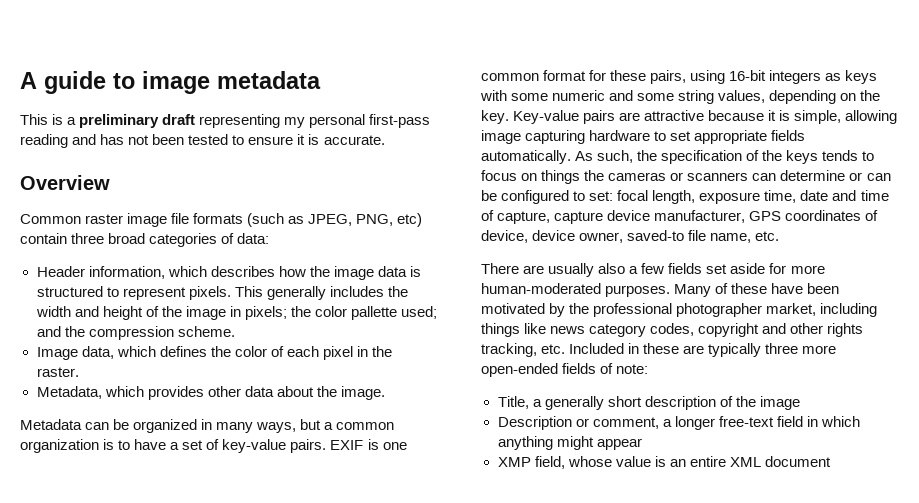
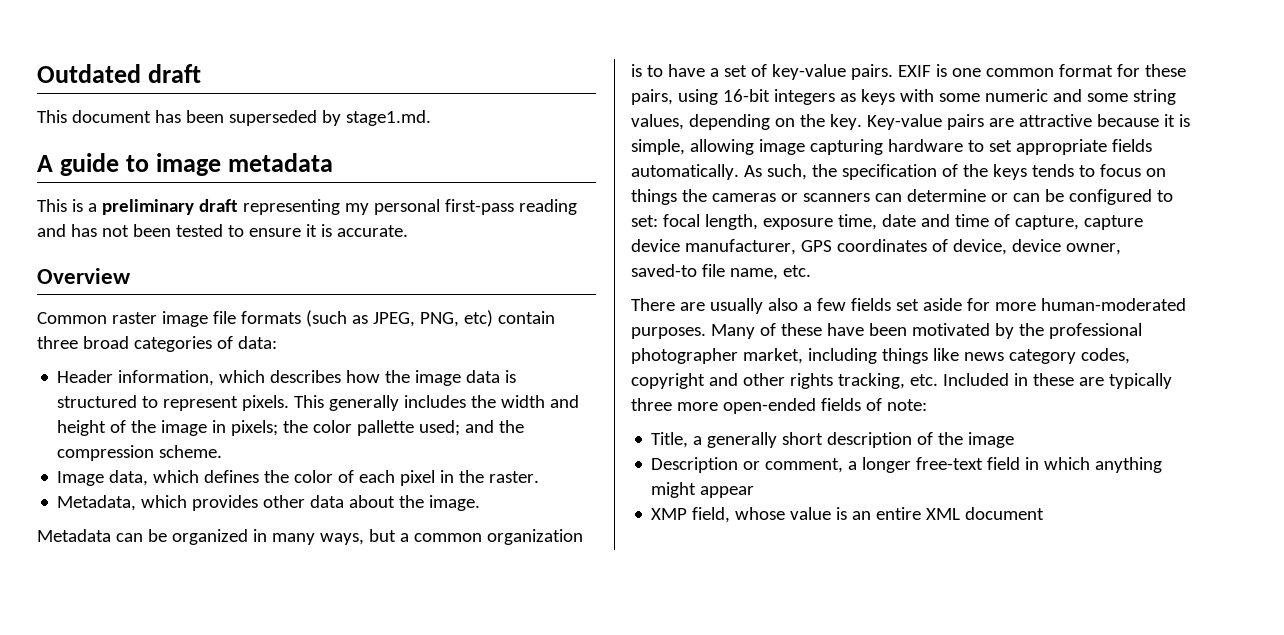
+ Outdated draft
+ This document has been superseded by stage1.md.

